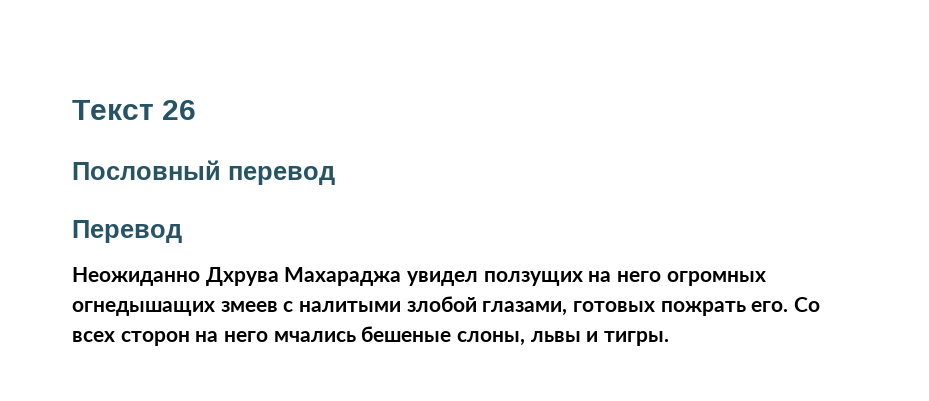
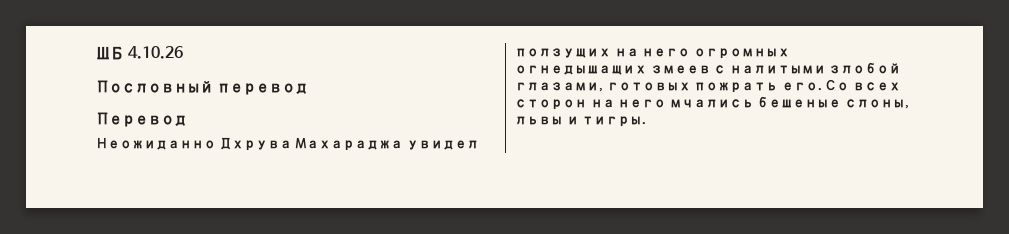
- Текст 26
+ ШБ 4.10.26

